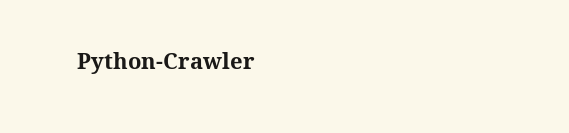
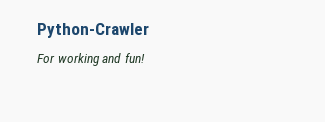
+ For working and fun!

